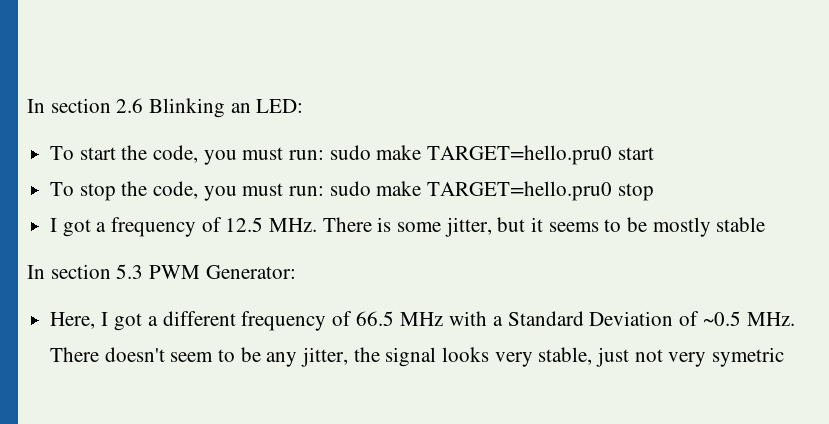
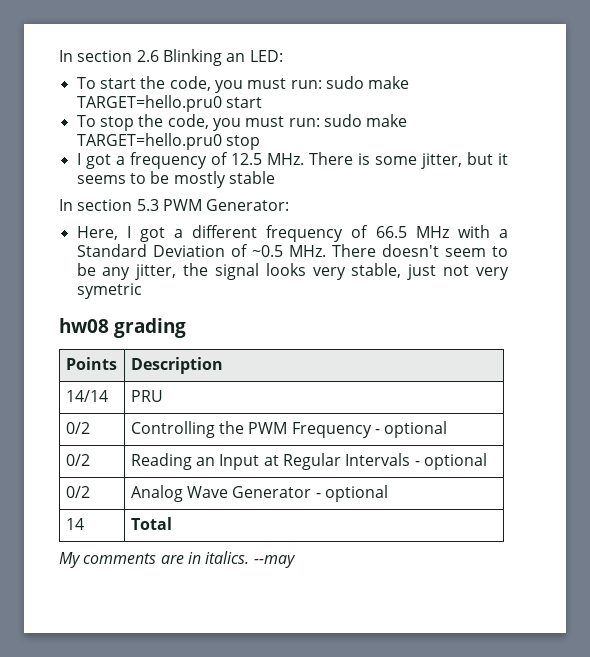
+ hw08 grading
+ Points | Description
+ 14/14 | PRU
+ 0/2 | Controlling the PWM Frequency - optional
+ 0/2 | Reading an Input at Regular Intervals - optional
+ 0/2 | Analog Wave Generator - optional
+ 14 | Total
+ My comments are in italics. --may

